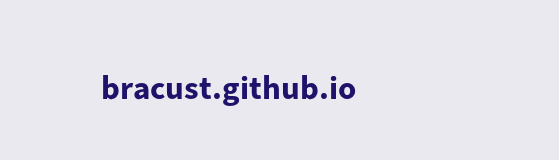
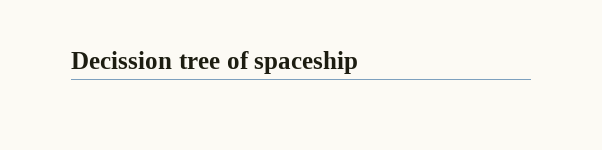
- bracust.github.io
+ Decission tree of spaceship

